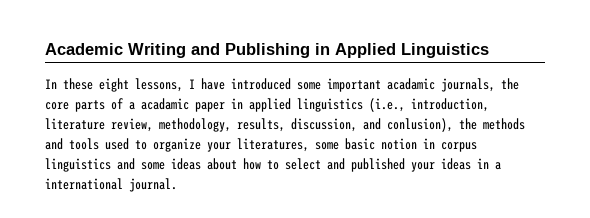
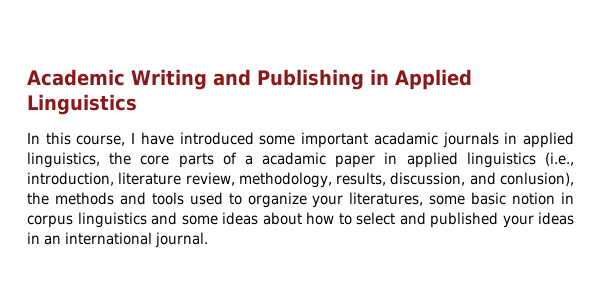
- In these eight lessons, I have introduced some important acadamic journals, the core parts of a acadamic paper in applied linguistics (i.e., introduction, literature review, methodology, results, discussion, and conlusion), the methods and tools used to organize your literatures, some basic notion in corpus linguistics and some ideas about how to select and published your ideas in a international journal.
+ In this course, I have introduced some important acadamic journals in applied linguistics, the core parts of a acadamic paper in applied linguistics (i.e., introduction, literature review, methodology, results, discussion, and conlusion), the methods and tools used to organize your literatures, some basic notion in corpus linguistics and some ideas about how to select and published your ideas in an international journal.

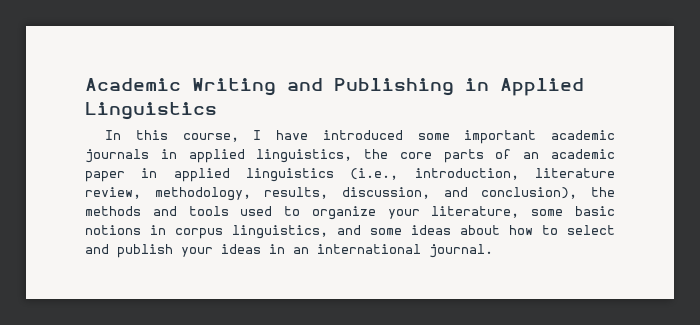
- In this course, I have introduced some important acadamic journals in applied linguistics, the core parts of a acadamic paper in applied linguistics (i.e., introduction, literature review, methodology, results, discussion, and conlusion), the methods and tools used to organize your literatures, some basic notion in corpus linguistics and some ideas about how to select and published your ideas in an international journal.
+ In this course, I have introduced some important academic journals in applied linguistics, the core parts of an academic paper in applied linguistics (i.e., introduction, literature review, methodology, results, discussion, and conclusion), the methods and tools used to organize your literature, some basic notions in corpus linguistics, and some ideas about how to select and publish your ideas in an international journal.

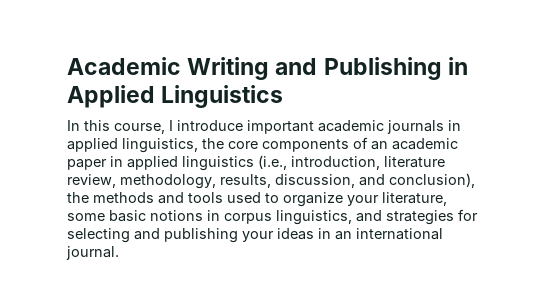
- In this course, I have introduced some important academic journals in applied linguistics, the core parts of an academic paper in applied linguistics (i.e., introduction, literature review, methodology, results, discussion, and conclusion), the methods and tools used to organize your literature, some basic notions in corpus linguistics, and some ideas about how to select and publish your ideas in an international journal.
+ In this course, I introduce important academic journals in applied linguistics, the core components of an academic paper in applied linguistics (i.e., introduction, literature review, methodology, results, discussion, and conclusion), the methods and tools used to organize your literature, some basic notions in corpus linguistics, and strategies for selecting and publishing your ideas in an international journal.

